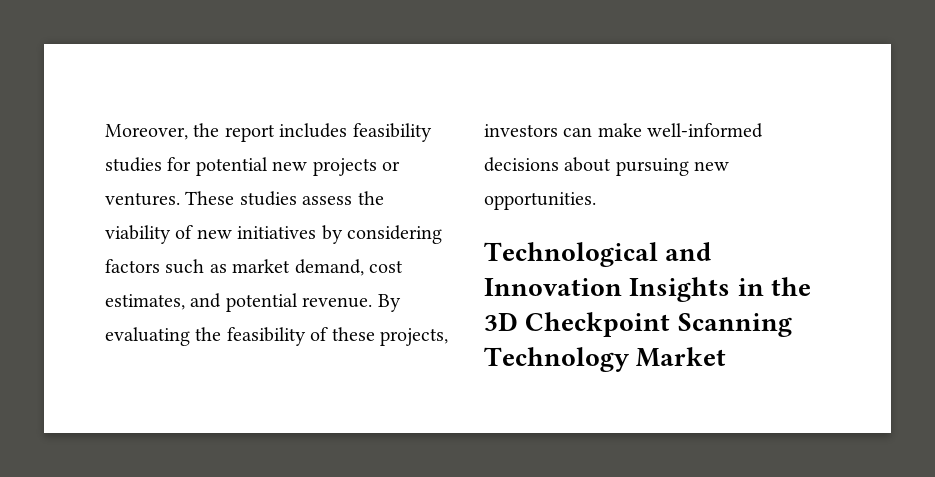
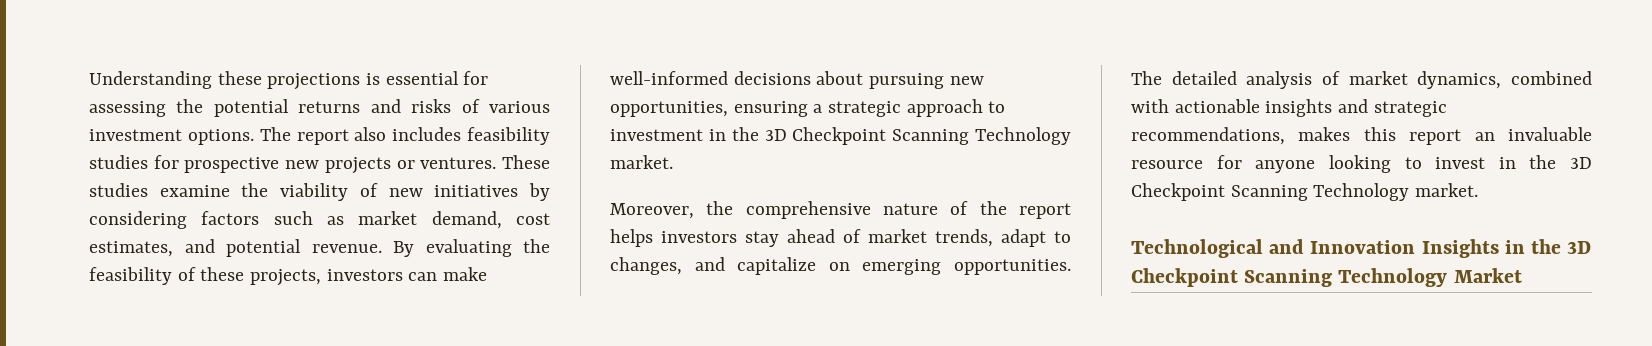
- Moreover, the report includes feasibility studies for potential new projects or ventures.
+ Understanding these projections is essential for assessing the potential returns and risks of various investment options. The report also includes feasibility studies for prospective new projects or ventures.
- These studies assess the viability of new initiatives by considering factors such as market demand, cost estimates, and potential revenue.
+ These studies examine the viability of new initiatives by considering factors such as market demand, cost estimates, and potential revenue.
- By evaluating the feasibility of these projects, investors can make well-informed decisions about pursuing new opportunities.
+ By evaluating the feasibility of these projects, investors can make well-informed decisions about pursuing new opportunities, ensuring a strategic approach to investment in the 3D Checkpoint Scanning Technology market.
+ Moreover, the comprehensive nature of the report helps investors stay ahead of market trends, adapt to changes, and capitalize on emerging opportunities. The detailed analysis of market dynamics, combined with actionable insights and strategic recommendations, makes this report an invaluable resource for anyone looking to invest in the 3D Checkpoint Scanning Technology market.

